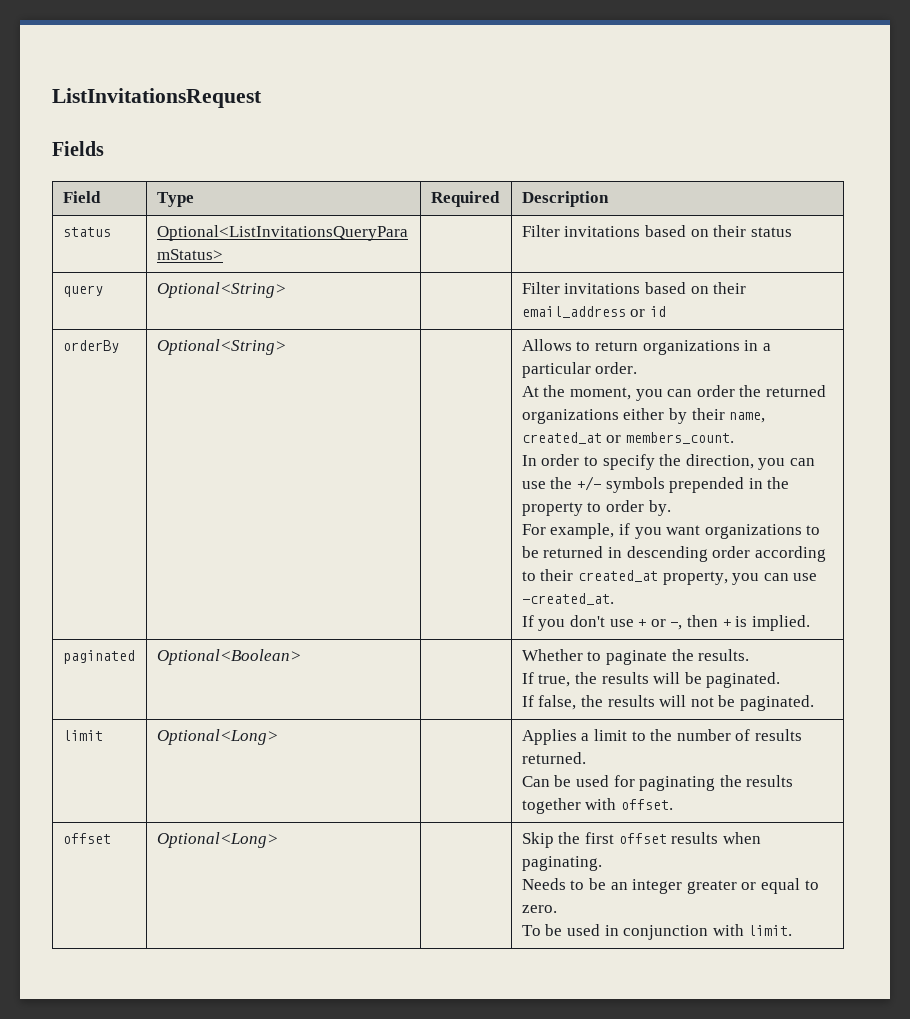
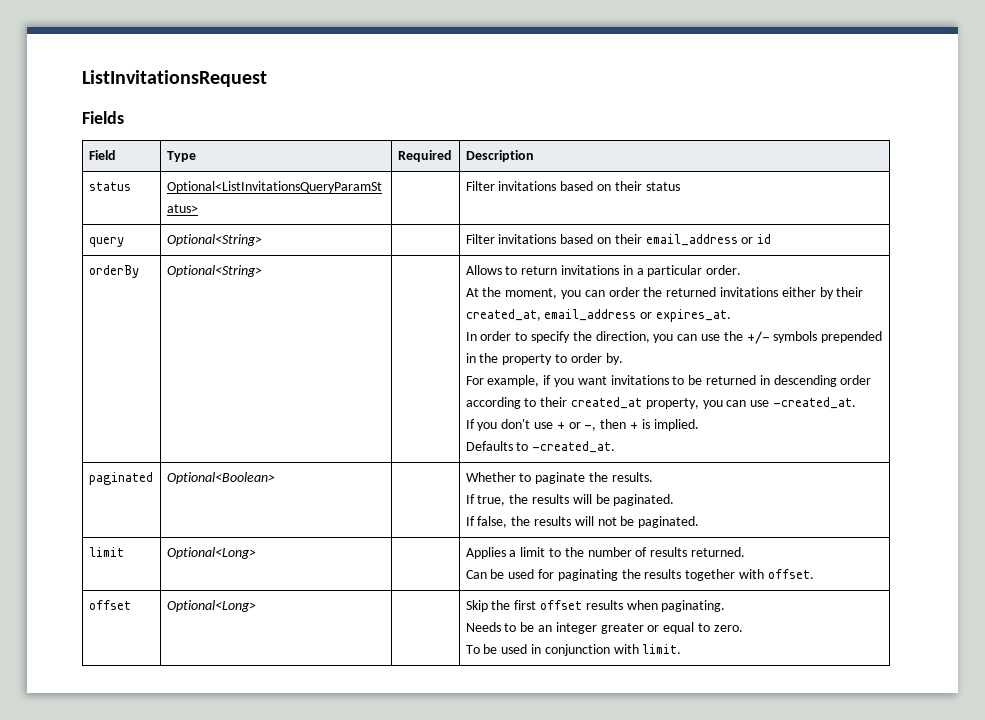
- Allows to return organizations in a particular order.
+ Allows to return invitations in a particular order.
- At the moment, you can order the returned organizations either by their name, created_at or members_count.
+ At the moment, you can order the returned invitations either by their created_at, email_address or expires_at.
- For example, if you want organizations to be returned in descending order according to their created_at property, you can use -created_at.
+ For example, if you want invitations to be returned in descending order according to their created_at property, you can use -created_at.
+ Defaults to -created_at.

